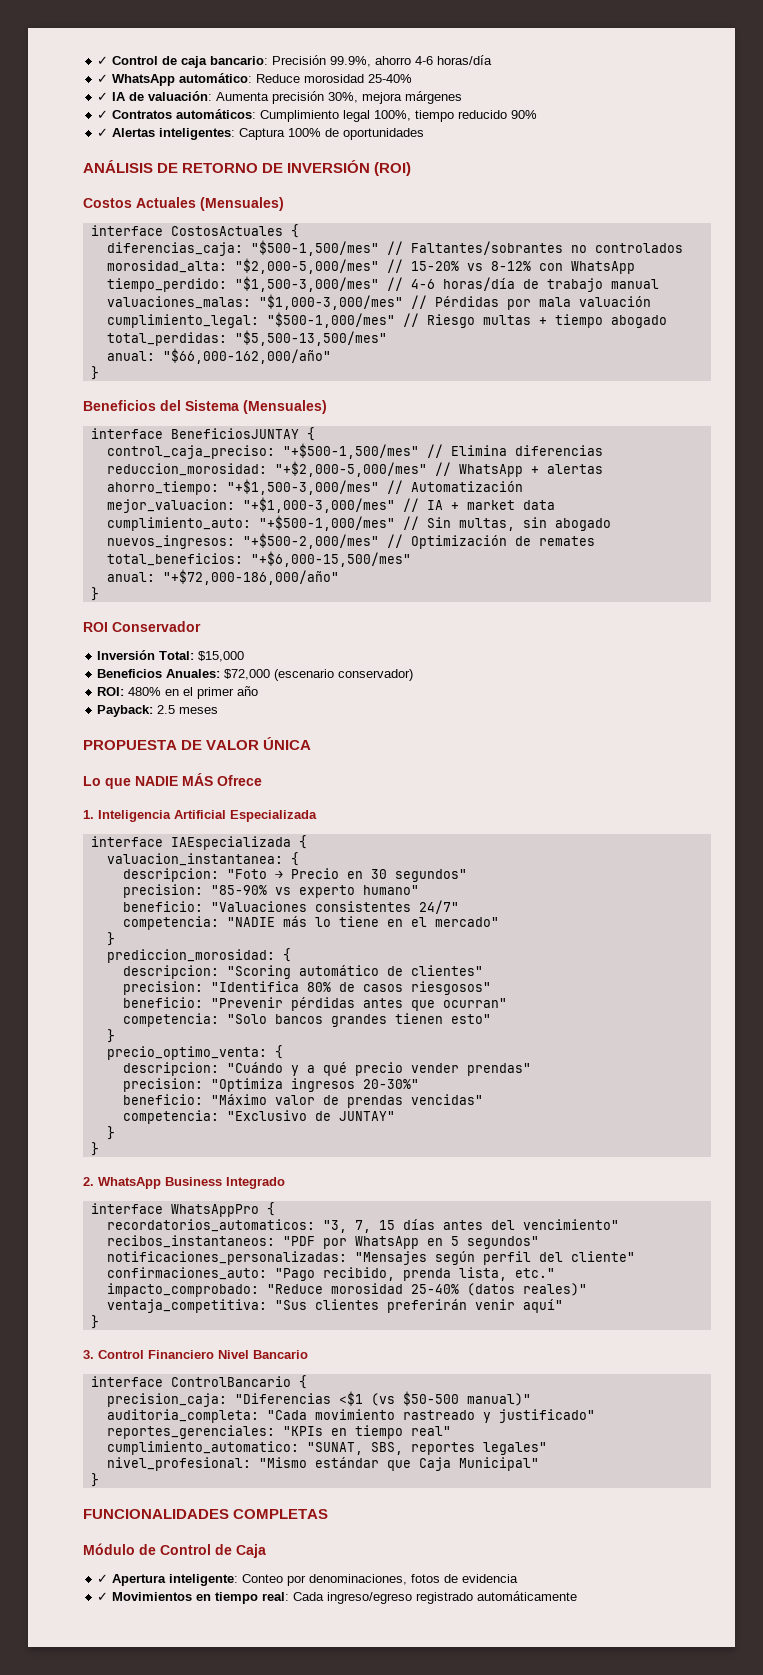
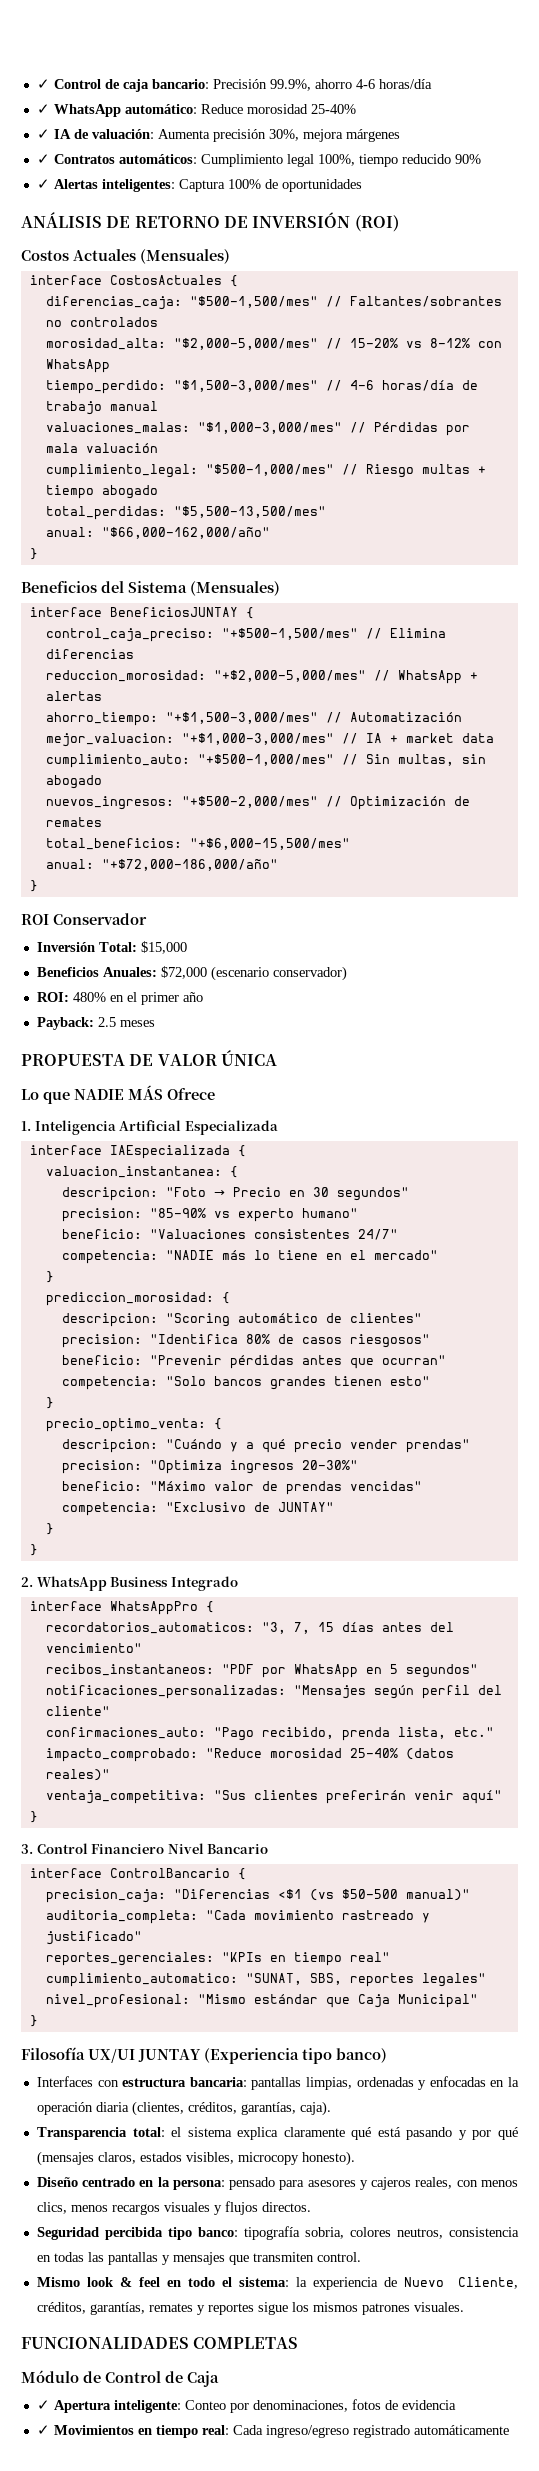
+ Filosofía UX/UI JUNTAY (Experiencia tipo banco)
+ Interfaces con estructura bancaria: pantallas limpias, ordenadas y enfocadas en la operación diaria (clientes, créditos, garantías, caja).
+ Transparencia total: el sistema explica claramente qué está pasando y por qué (mensajes claros, estados visibles, microcopy honesto).
+ Diseño centrado en la persona: pensado para asesores y cajeros reales, con menos clics, menos recargos visuales y flujos directos.
+ Seguridad percibida tipo banco: tipografía sobria, colores neutros, consistencia en todas las pantallas y mensajes que transmiten control.
+ Mismo look & feel en todo el sistema: la experiencia de Nuevo Cliente, créditos, garantías, remates y reportes sigue los mismos patrones visuales.

